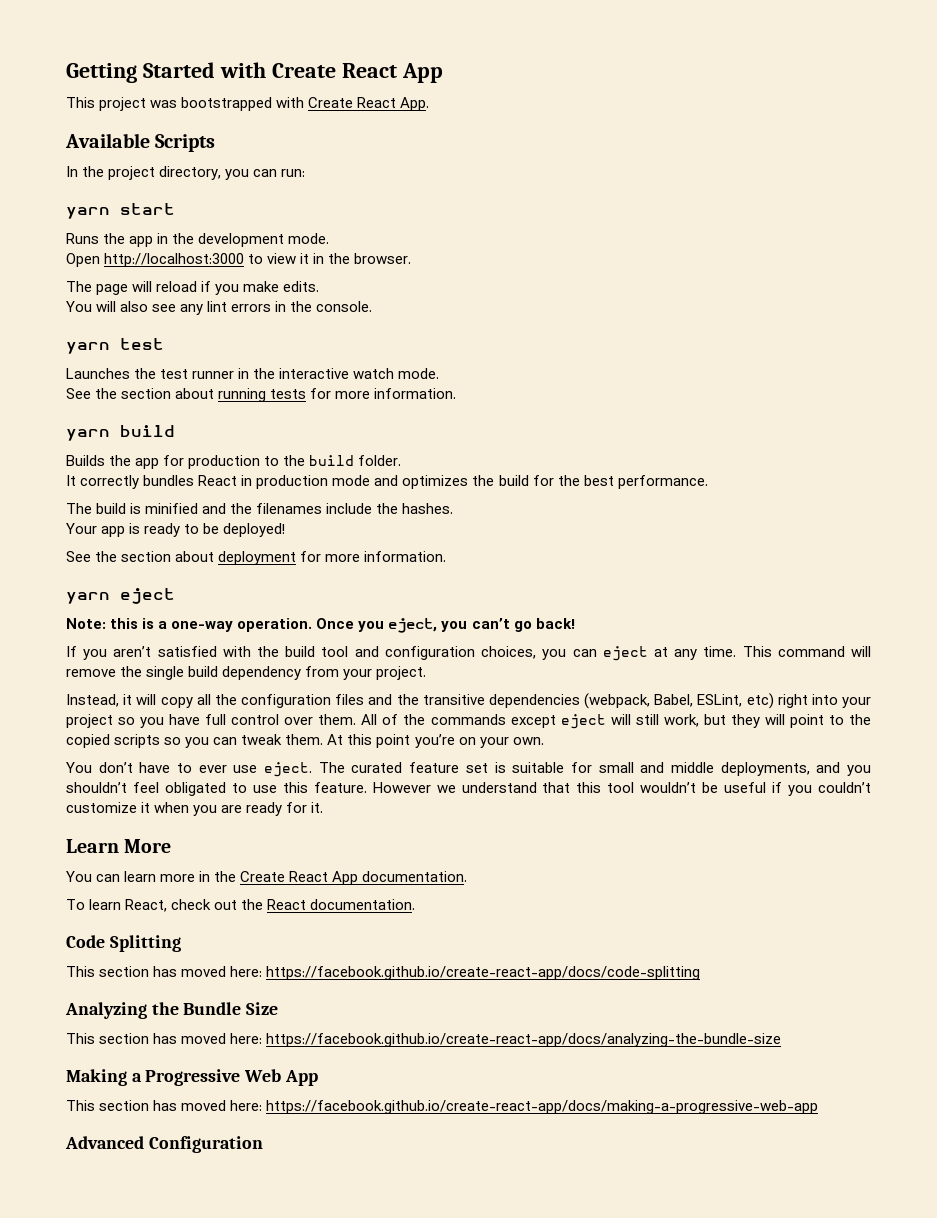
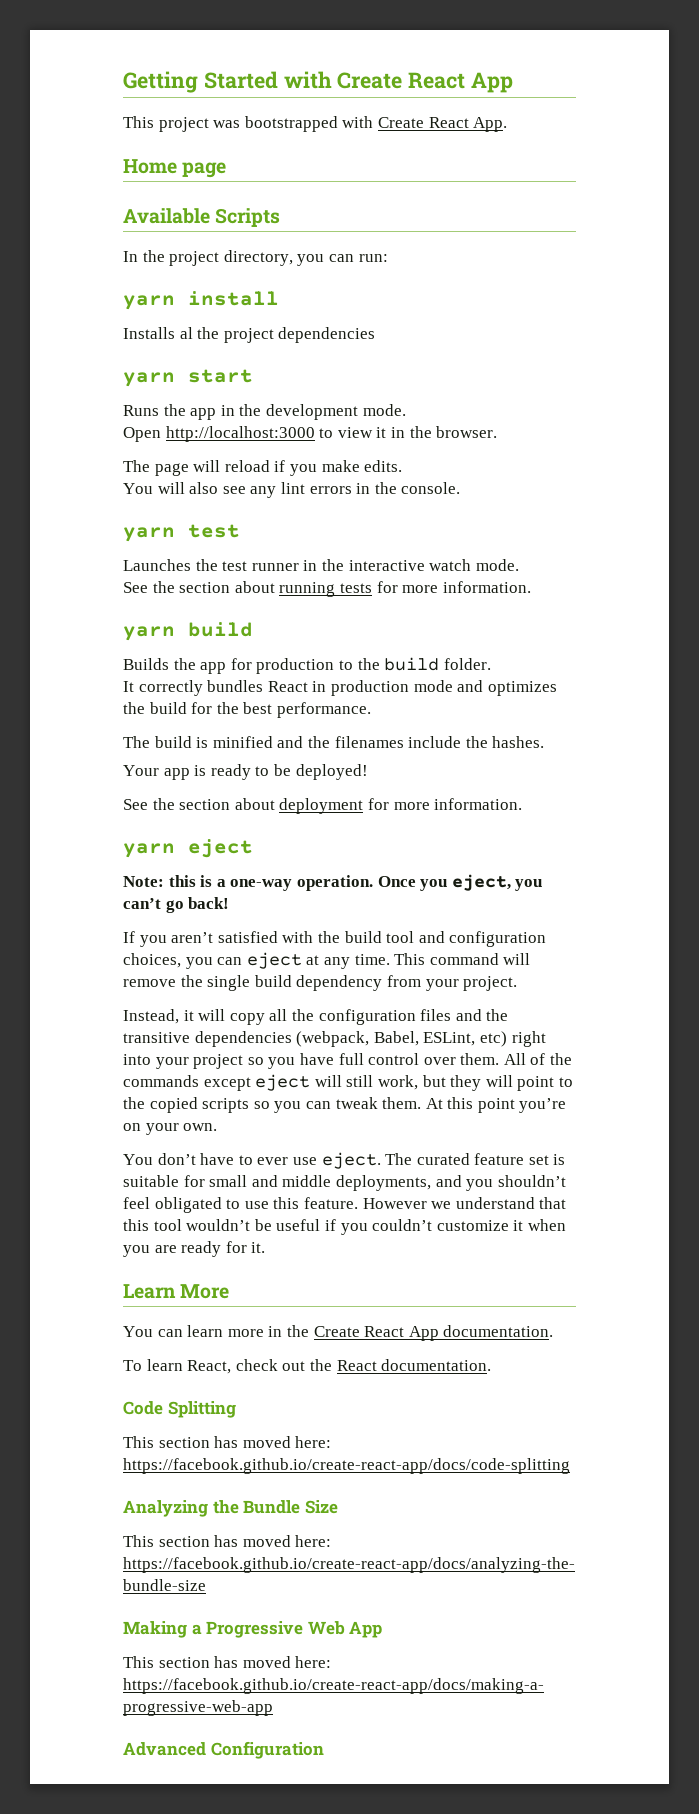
+ Home page
+ yarn install
+ Installs al the project dependencies

